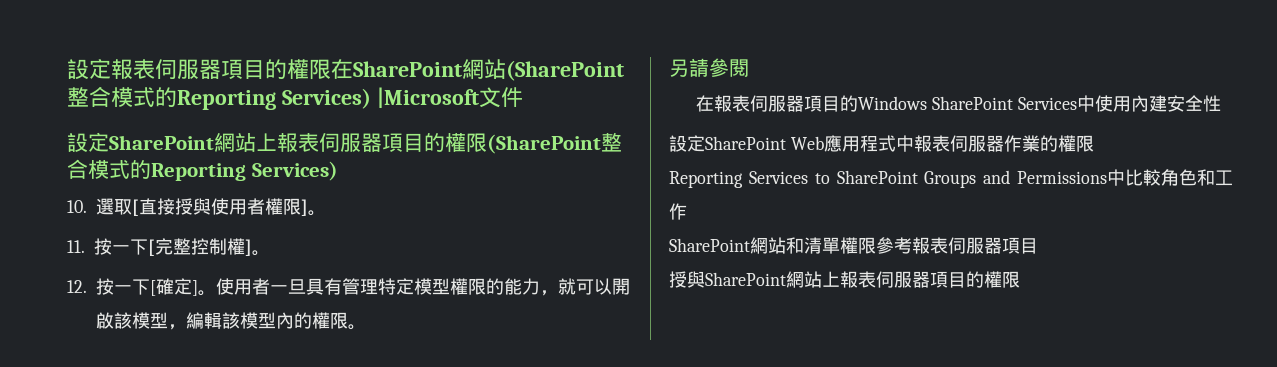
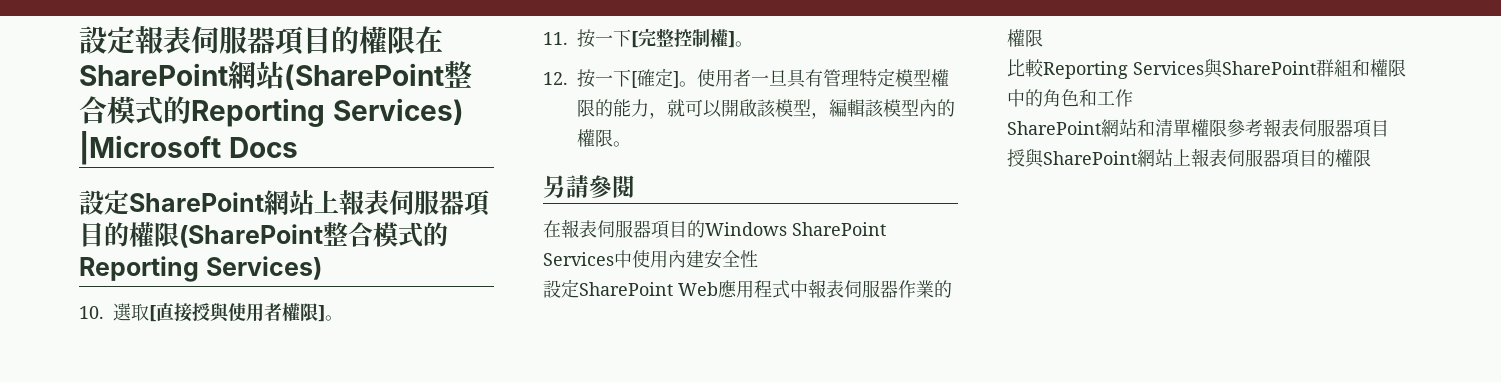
- 設定報表伺服器項目的權限在SharePoint網站(SharePoint整合模式的Reporting Services) |Microsoft文件
+ 設定報表伺服器項目的權限在SharePoint網站(SharePoint整合模式的Reporting Services) |Microsoft Docs
- Reporting Services to SharePoint Groups and Permissions中比較角色和工作
+ 比較Reporting Services與SharePoint群組和權限中的角色和工作

